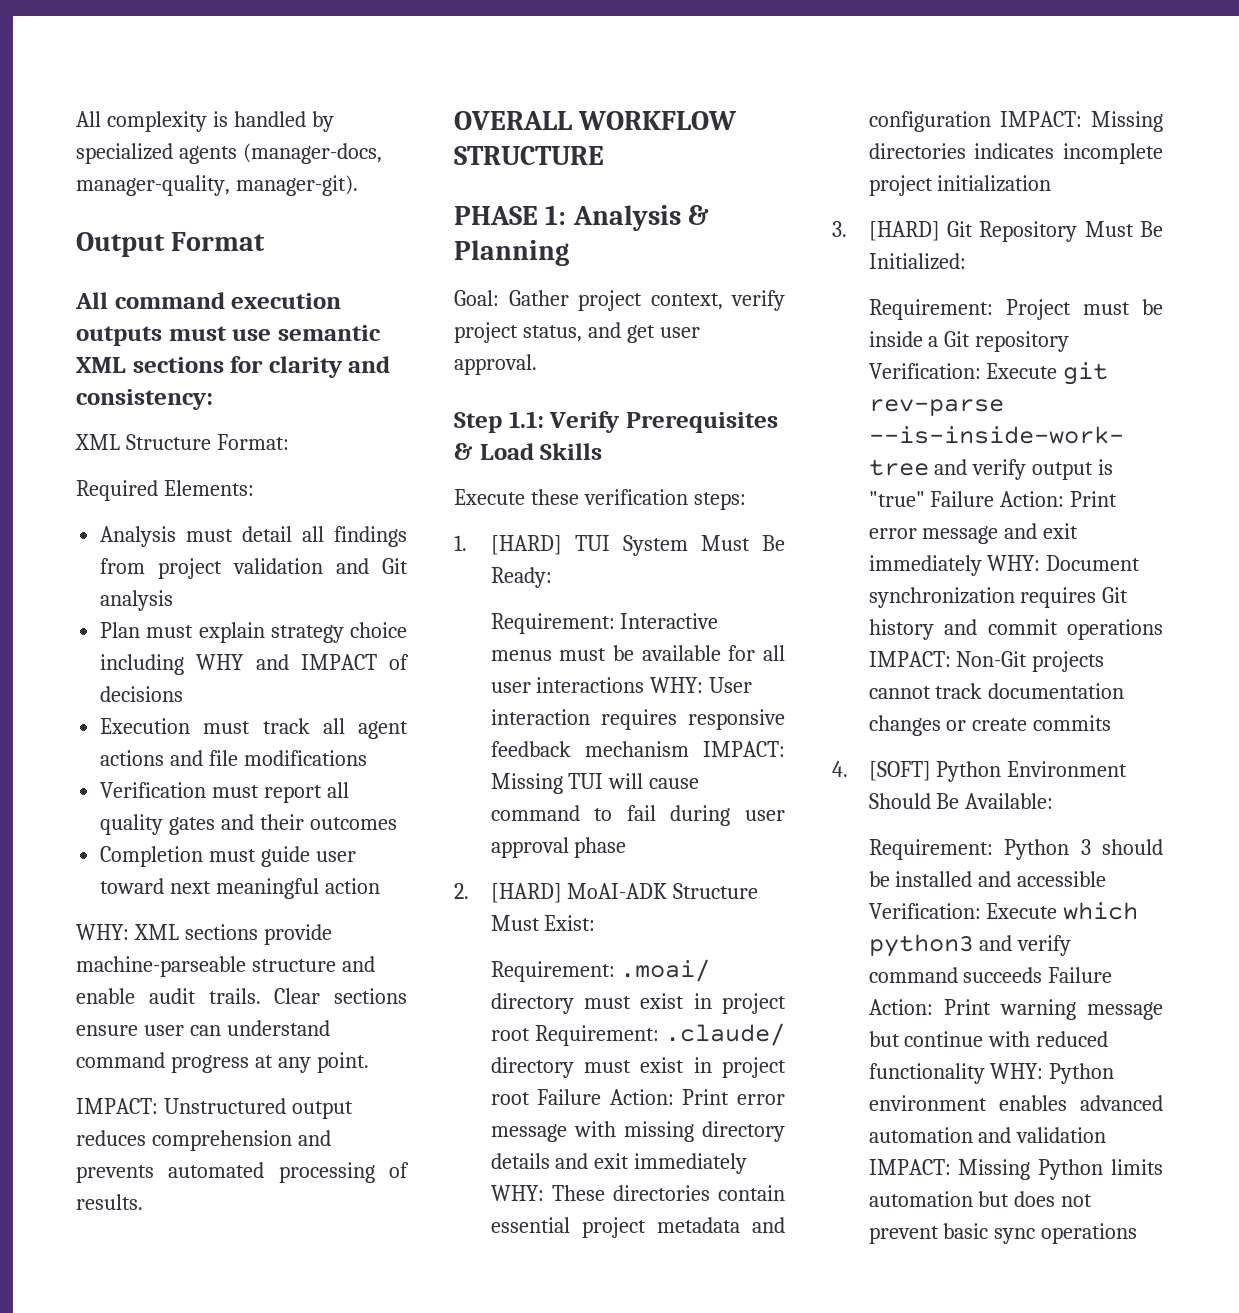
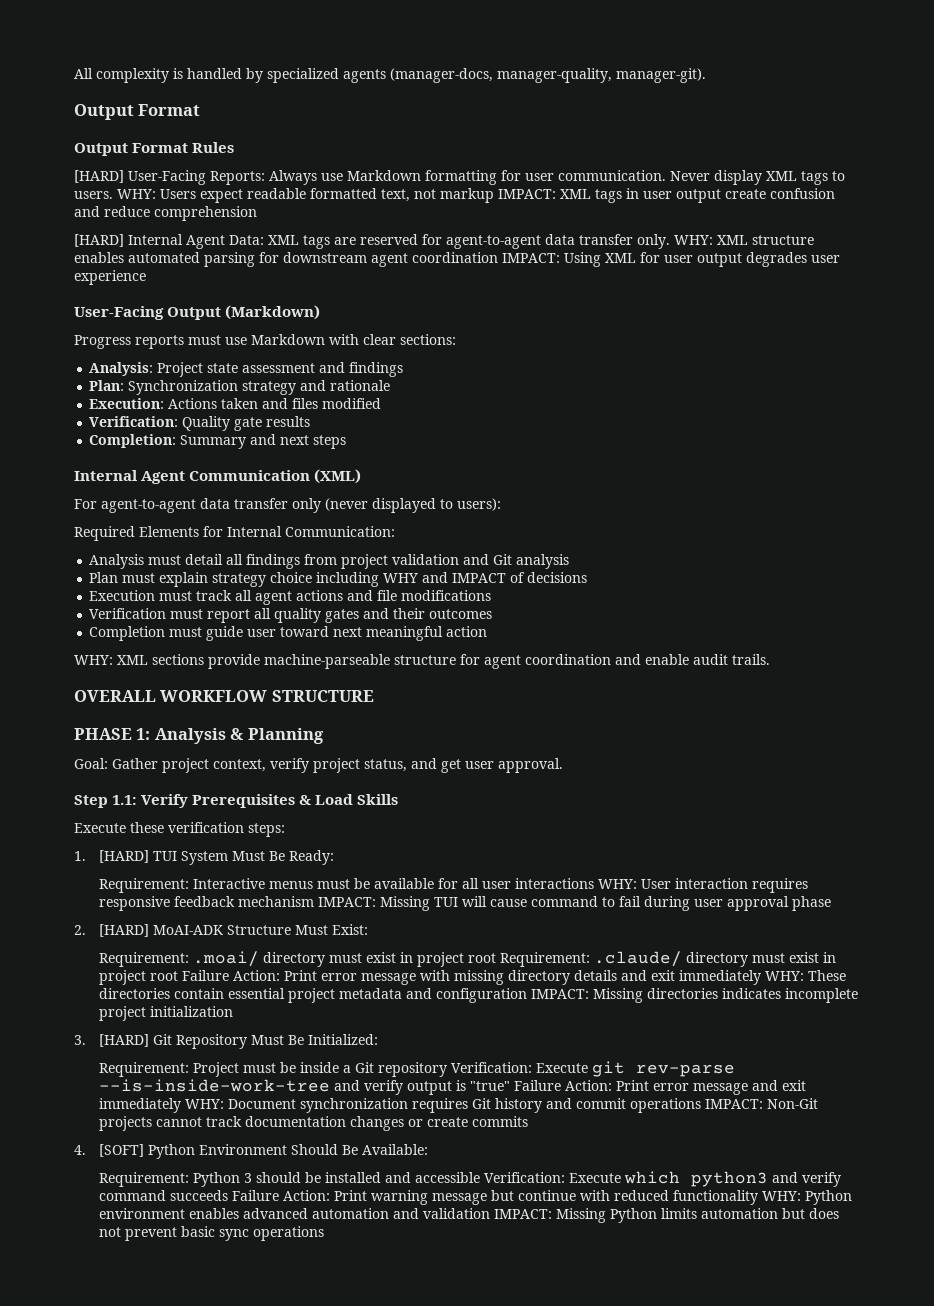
- All command execution outputs must use semantic XML sections for clarity and consistency:
- XML Structure Format:
- Required Elements:
+ Output Format Rules
+ [HARD] User-Facing Reports: Always use Markdown formatting for user communication. Never display XML tags to users. WHY: Users expect readable formatted text, not markup IMPACT: XML tags in user output create confusion and reduce comprehension
+ [HARD] Internal Agent Data: XML tags are reserved for agent-to-agent data transfer only. WHY: XML structure enables automated parsing for downstream agent coordination IMPACT: Using XML for user output degrades user experience
+ User-Facing Output (Markdown)
+ Progress reports must use Markdown with clear sections:
+ Analysis: Project state assessment and findings
+ Plan: Synchronization strategy and rationale
+ Execution: Actions taken and files modified
+ Verification: Quality gate results
+ Completion: Summary and next steps
+ Internal Agent Communication (XML)
+ For agent-to-agent data transfer only (never displayed to users):
+ Required Elements for Internal Communication:
- WHY: XML sections provide machine-parseable structure and enable audit trails. Clear sections ensure user can understand command progress at any point.
- IMPACT: Unstructured output reduces comprehension and prevents automated processing of results.
+ WHY: XML sections provide machine-parseable structure for agent coordination and enable audit trails.

